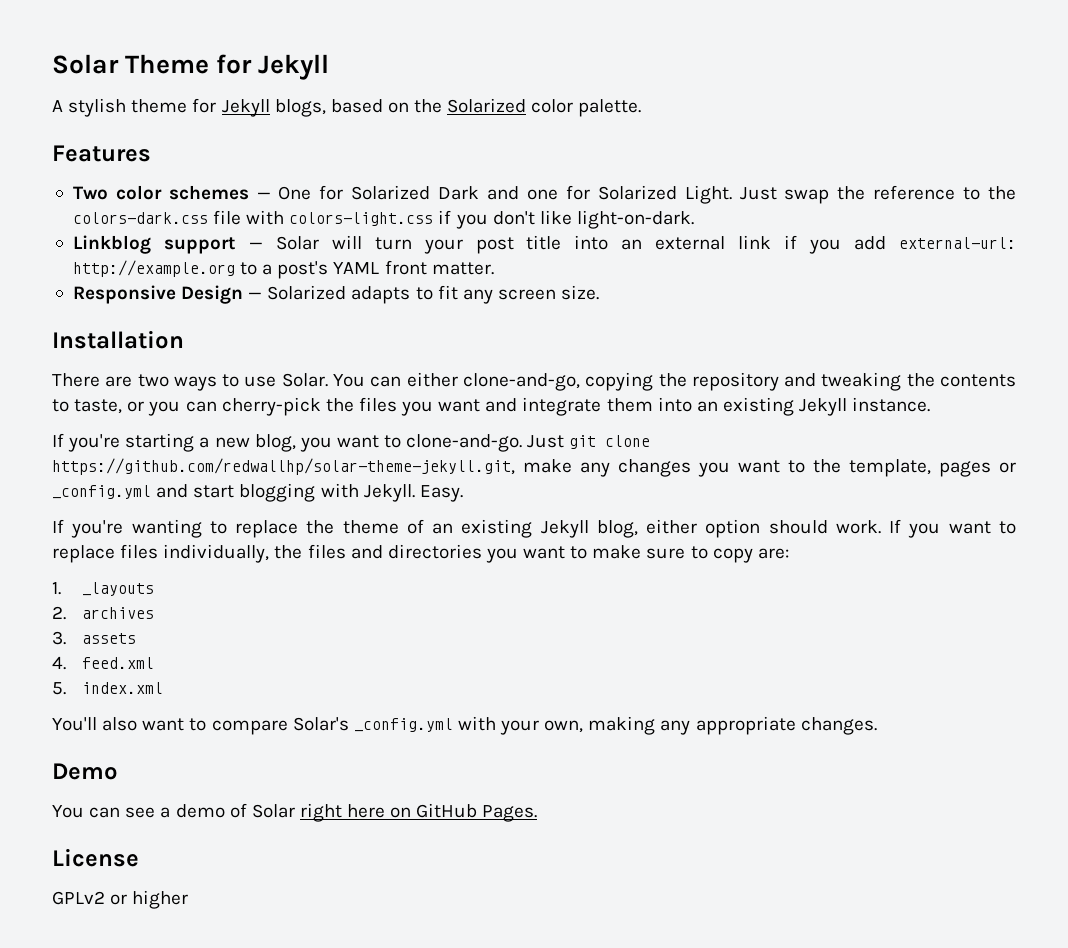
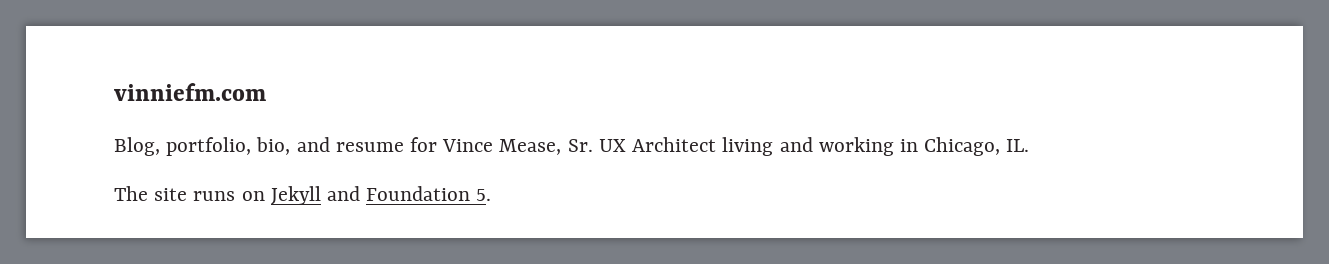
- Solar Theme for Jekyll
- A stylish theme for Jekyll blogs, based on the Solarized color palette.
- Features
- Two color schemes — One for Solarized Dark and one for Solarized Light. Just swap the reference to the colors-dark.css file with colors-light.css if you don't like light-on-dark.
- Linkblog support — Solar will turn your post title into an external link if you add external-url: http://example.org to a post's YAML front matter.
- Responsive Design — Solarized adapts to fit any screen size.
- Installation
- There are two ways to use Solar. You can either clone-and-go, copying the repository and tweaking the contents to taste, or you can cherry-pick the files you want and integrate them into an existing Jekyll instance.
- If you're starting a new blog, you want to clone-and-go. Just git clone https://github.com/redwallhp/solar-theme-jekyll.git, make any changes you want to the template, pages or _config.yml and start blogging with Jekyll. Easy.
- If you're wanting to replace the theme of an existing Jekyll blog, either option should work. If you want to replace files individually, the files and directories you want to make sure to copy are:
- 1. _layouts
- 2. archives
- 3. assets
- 4. feed.xml
- 5. index.xml
- You'll also want to compare Solar's _config.yml with your own, making any appropriate changes.
- Demo
- You can see a demo of Solar right here on GitHub Pages.
- License
- GPLv2 or higher
+ vinniefm.com
+ Blog, portfolio, bio, and resume for Vince Mease, Sr. UX Architect living and working in Chicago, IL.
+ The site runs on Jekyll and Foundation 5.

